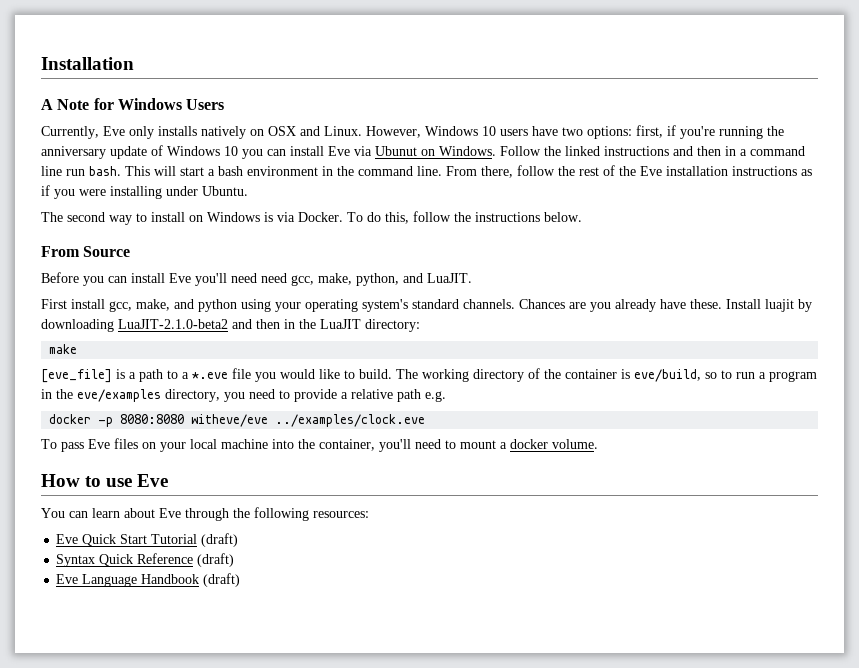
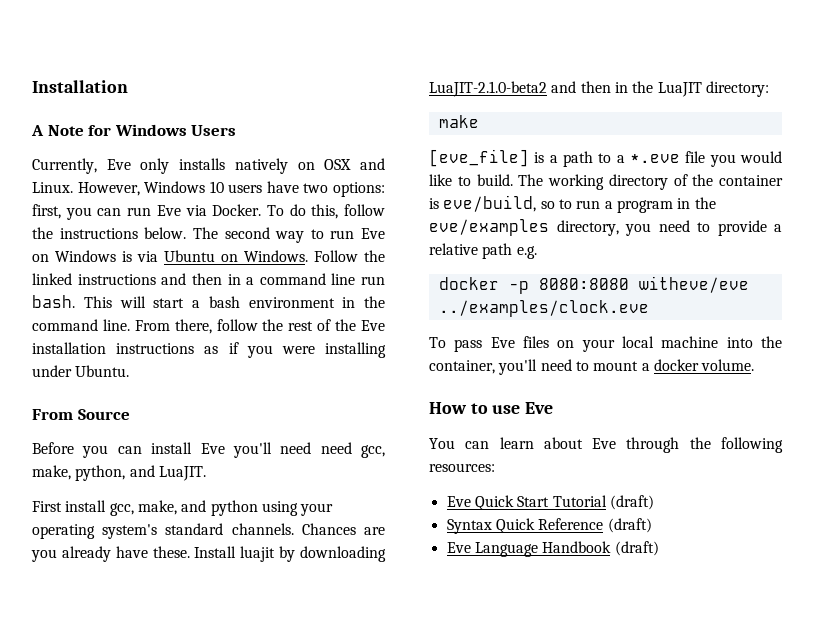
- However, Windows 10 users have two options: first, if you're running the anniversary update of Windows 10 you can install Eve via Ubunut on Windows.
+ However, Windows 10 users have two options: first, you can run Eve via Docker. To do this, follow the instructions below. The second way to run Eve on Windows is via Ubuntu on Windows.
- The second way to install on Windows is via Docker. To do this, follow the instructions below.

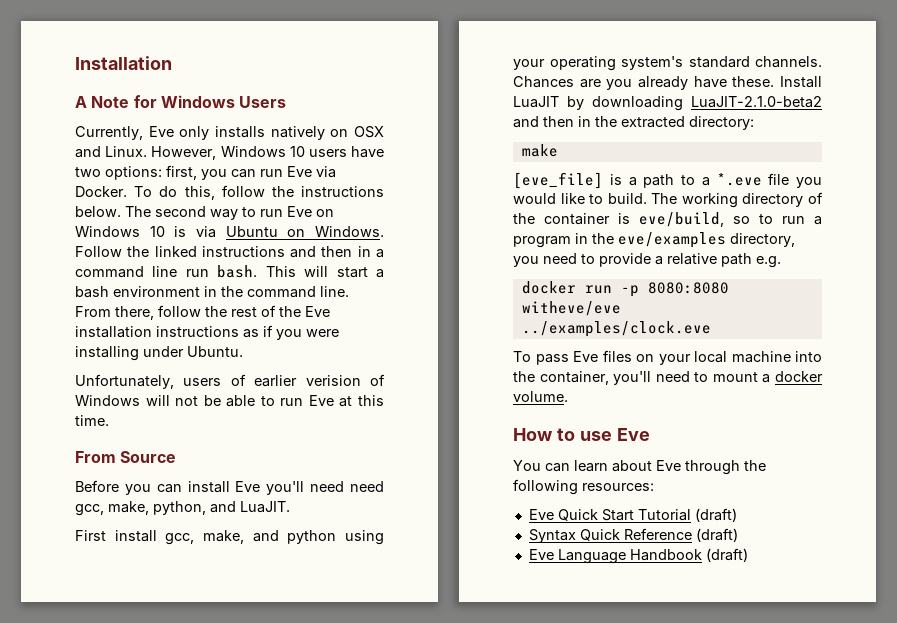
- The second way to run Eve on Windows is via Ubuntu on Windows.
+ The second way to run Eve on Windows 10 is via Ubuntu on Windows.
+ Unfortunately, users of earlier verision of Windows will not be able to run Eve at this time.
- Install luajit by downloading LuaJIT-2.1.0-beta2 and then in the LuaJIT directory:
+ Install LuaJIT by downloading LuaJIT-2.1.0-beta2 and then in the extracted directory:
- docker -p 8080:8080 witheve/eve ../examples/clock.eve
+ docker run -p 8080:8080 witheve/eve ../examples/clock.eve

